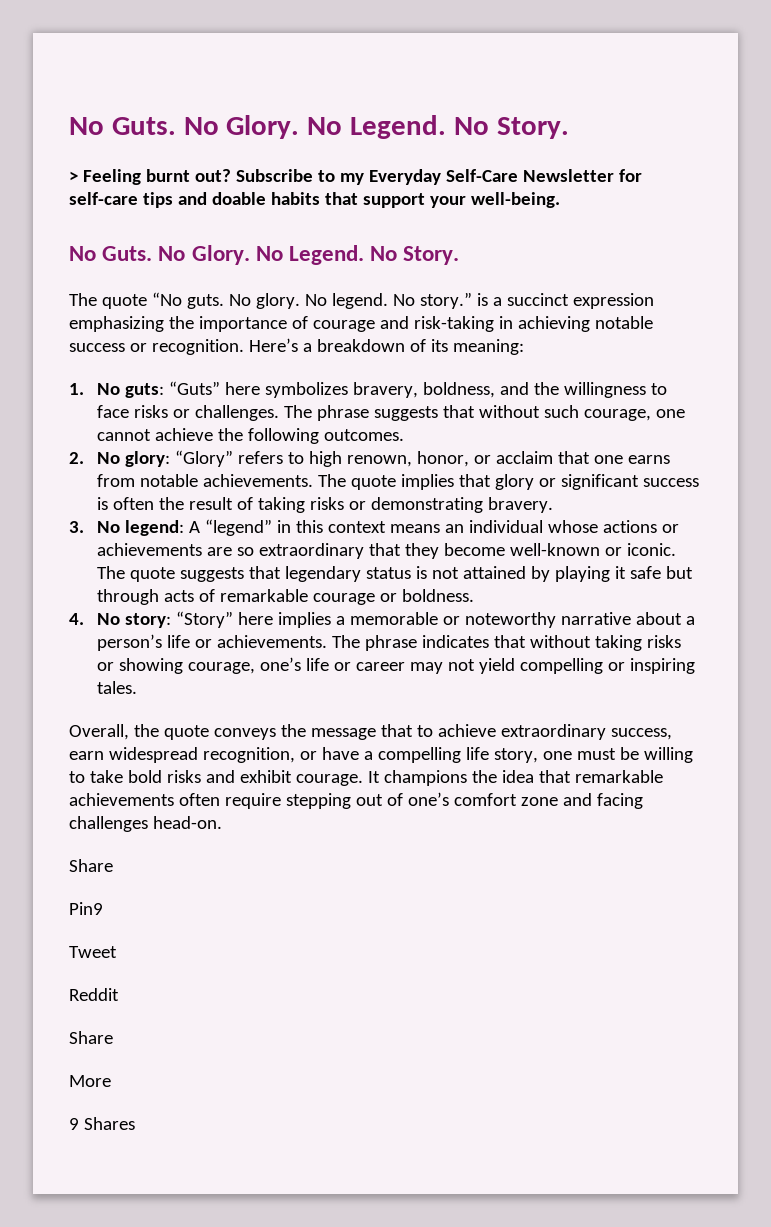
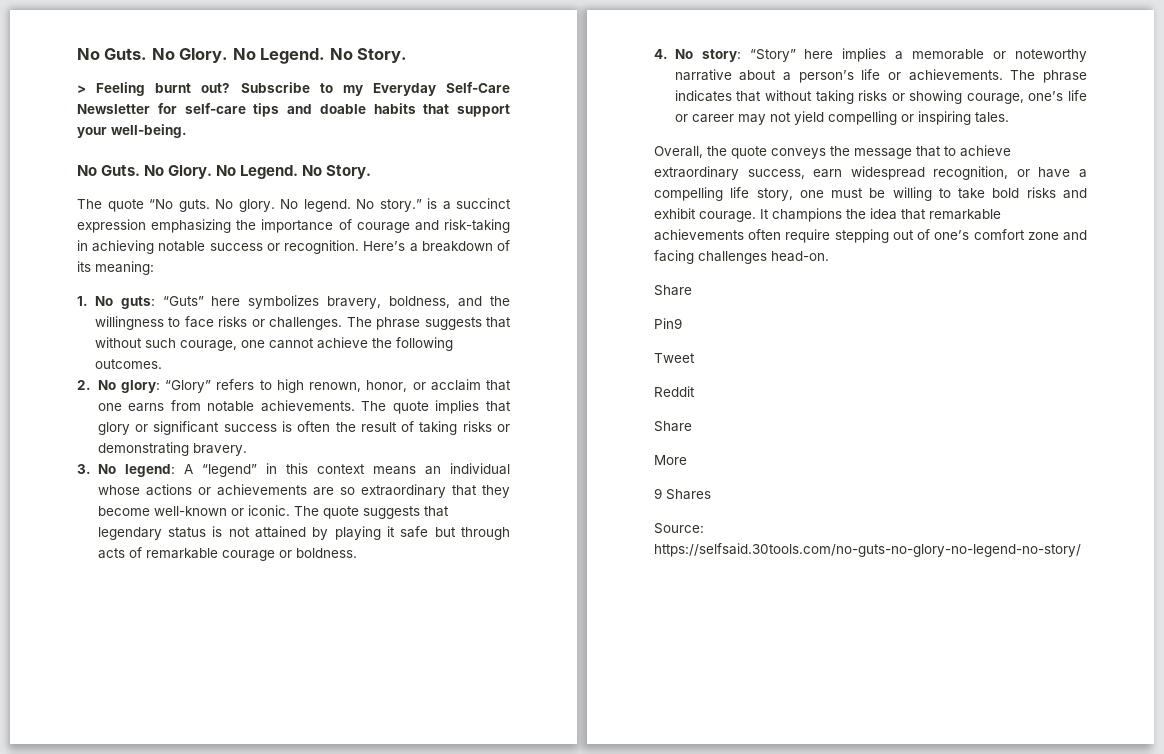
+ Source: https://selfsaid.30tools.com/no-guts-no-glory-no-legend-no-story/

